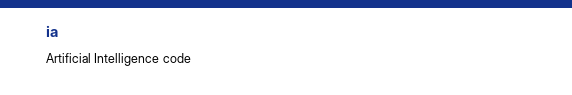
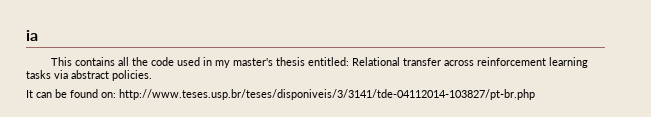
- Artificial Intelligence code
+ This contains all the code used in my master's thesis entitled: Relational transfer across reinforcement learning tasks via abstract policies.
+ It can be found on: http://www.teses.usp.br/teses/disponiveis/3/3141/tde-04112014-103827/pt-br.php

